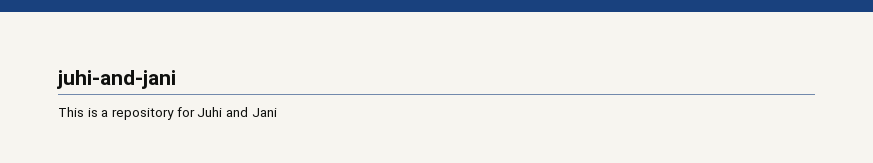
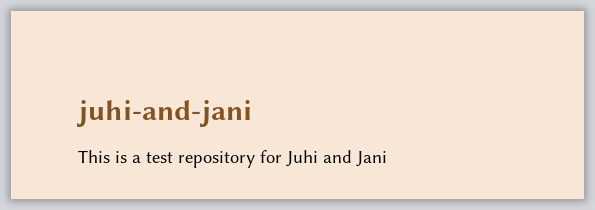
- This is a repository for Juhi and Jani
+ This is a test repository for Juhi and Jani

